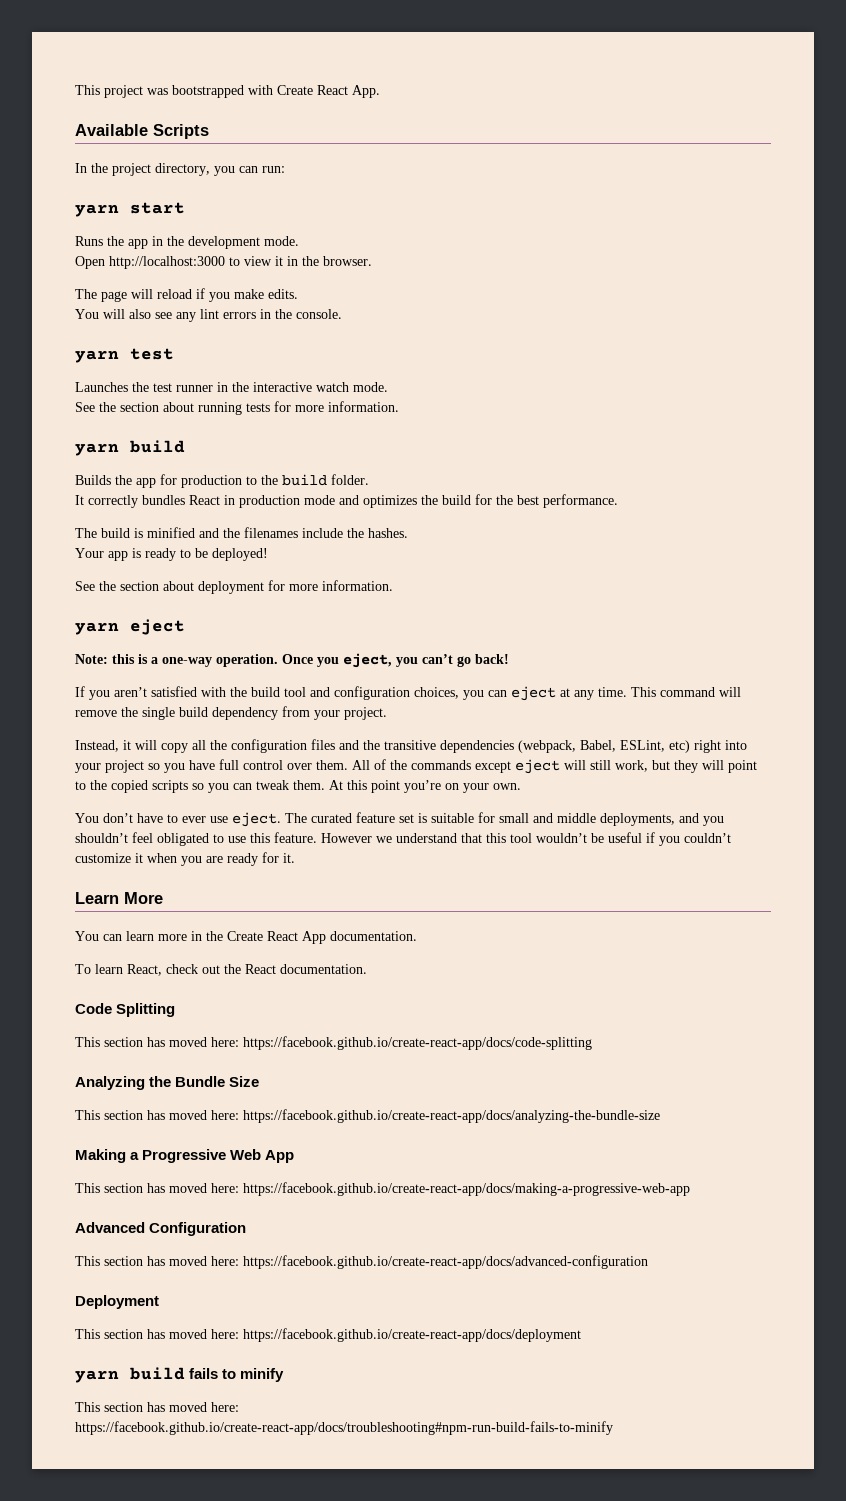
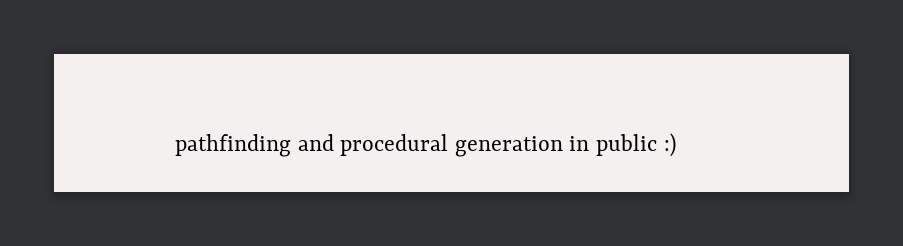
- This project was bootstrapped with Create React App.
- Available Scripts
- In the project directory, you can run:
- yarn start
- Runs the app in the development mode.
- Open http://localhost:3000 to view it in the browser.
- The page will reload if you make edits.
- You will also see any lint errors in the console.
- yarn test
- Launches the test runner in the interactive watch mode.
- See the section about running tests for more information.
- yarn build
- Builds the app for production to the build folder.
- It correctly bundles React in production mode and optimizes the build for the best performance.
- The build is minified and the filenames include the hashes.
- Your app is ready to be deployed!
- See the section about deployment for more information.
- yarn eject
- Note: this is a one-way operation. Once you eject, you can’t go back!
- If you aren’t satisfied with the build tool and configuration choices, you can eject at any time. This command will remove the single build dependency from your project.
- Instead, it will copy all the configuration files and the transitive dependencies (webpack, Babel, ESLint, etc) right into your project so you have full control over them. All of the commands except eject will still work, but they will point to the copied scripts so you can tweak them. At this point you’re on your own.
- You don’t have to ever use eject. The curated feature set is suitable for small and middle deployments, and you shouldn’t feel obligated to use this feature. However we understand that this tool wouldn’t be useful if you couldn’t customize it when you are ready for it.
- Learn More
- You can learn more in the Create React App documentation.
- To learn React, check out the React documentation.
- Code Splitting
- This section has moved here: https://facebook.github.io/create-react-app/docs/code-splitting
- Analyzing the Bundle Size
- This section has moved here: https://facebook.github.io/create-react-app/docs/analyzing-the-bundle-size
- Making a Progressive Web App
- This section has moved here: https://facebook.github.io/create-react-app/docs/making-a-progressive-web-app
- Advanced Configuration
- This section has moved here: https://facebook.github.io/create-react-app/docs/advanced-configuration
- Deployment
- This section has moved here: https://facebook.github.io/create-react-app/docs/deployment
- yarn build fails to minify
- This section has moved here: https://facebook.github.io/create-react-app/docs/troubleshooting#npm-run-build-fails-to-minify
+ pathfinding and procedural generation in public :)

